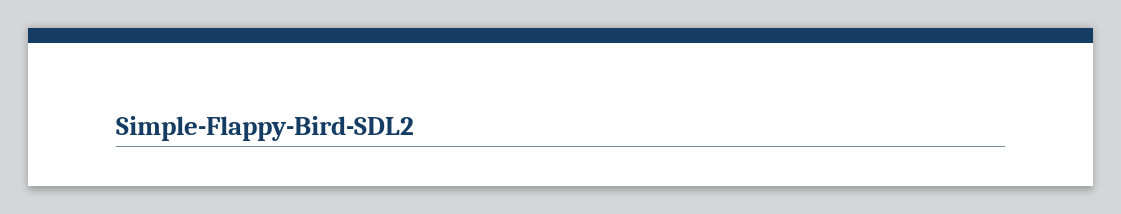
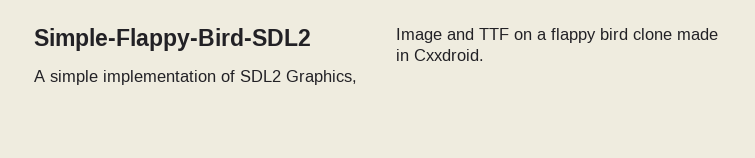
+ A simple implementation of SDL2 Graphics, Image and TTF on a flappy bird clone made in Cxxdroid.

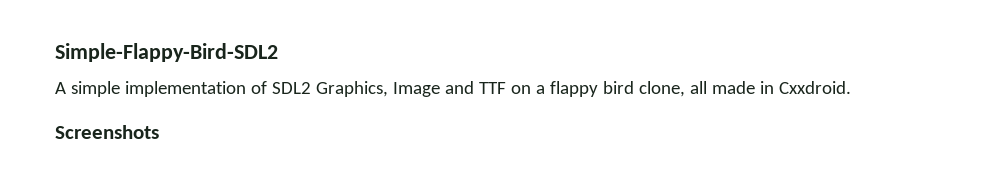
- A simple implementation of SDL2 Graphics, Image and TTF on a flappy bird clone made in Cxxdroid.
+ A simple implementation of SDL2 Graphics, Image and TTF on a flappy bird clone, all made in Cxxdroid.
+ Screenshots

